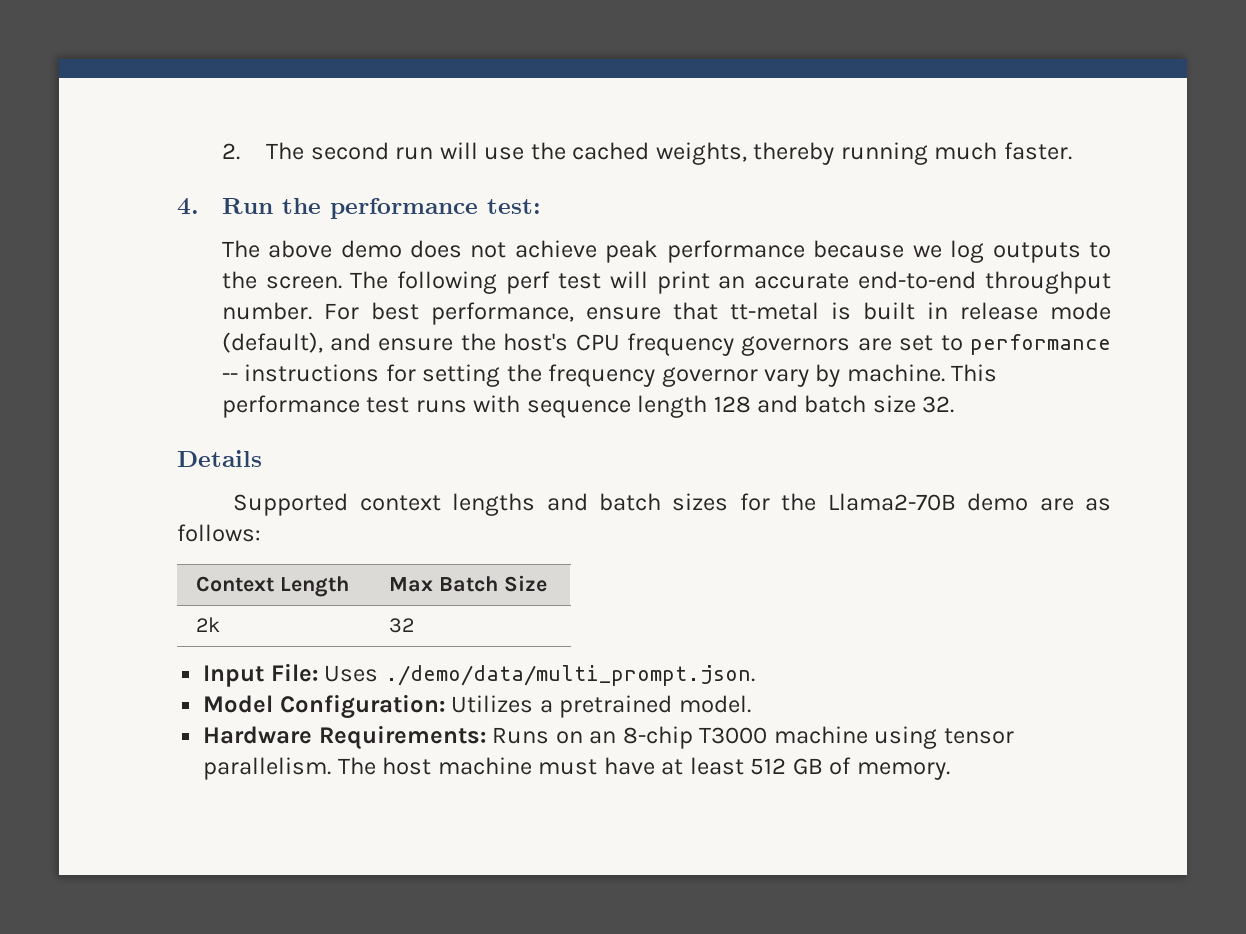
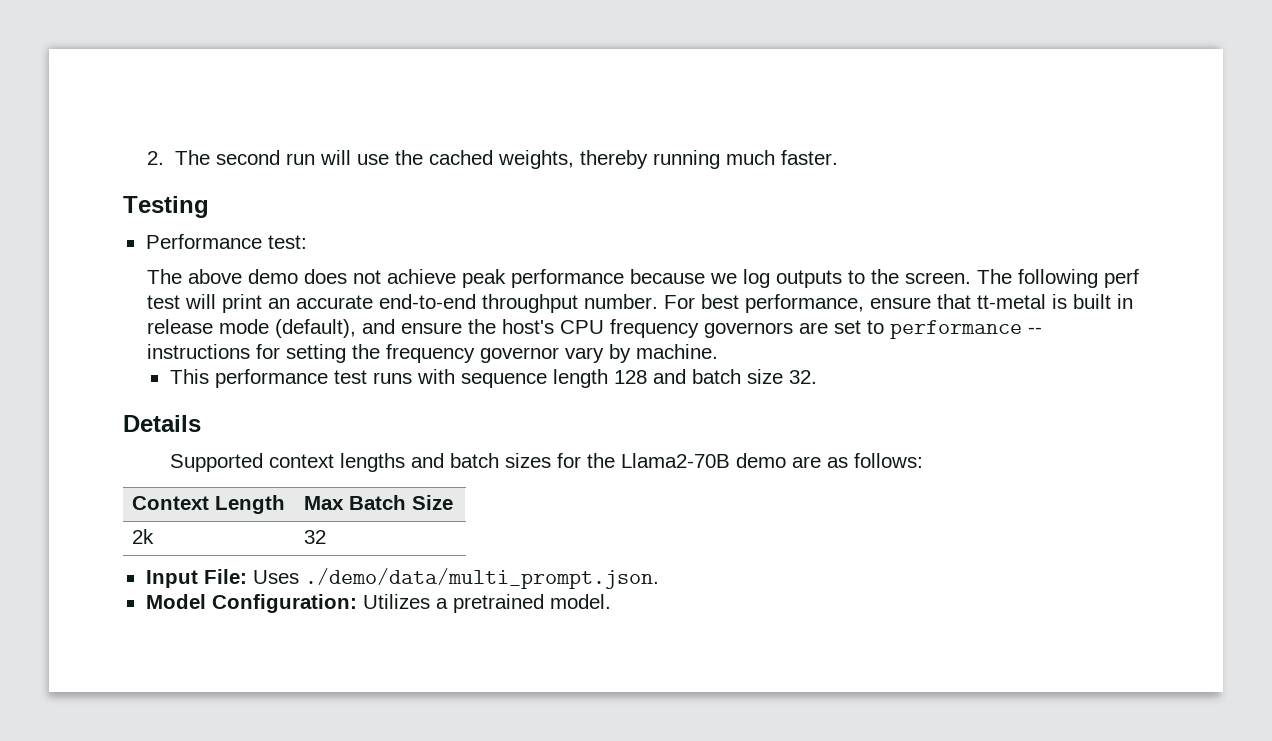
- 4. Run the performance test:
+ Testing
+ Performance test:
- For best performance, ensure that tt-metal is built in release mode (default), and ensure the host's CPU frequency governors are set to performance -- instructions for setting the frequency governor vary by machine. This performance test runs with sequence length 128 and batch size 32.
+ For best performance, ensure that tt-metal is built in release mode (default), and ensure the host's CPU frequency governors are set to performance -- instructions for setting the frequency governor vary by machine.
+ This performance test runs with sequence length 128 and batch size 32.
- Hardware Requirements: Runs on an 8-chip T3000 machine using tensor parallelism. The host machine must have at least 512 GB of memory.

